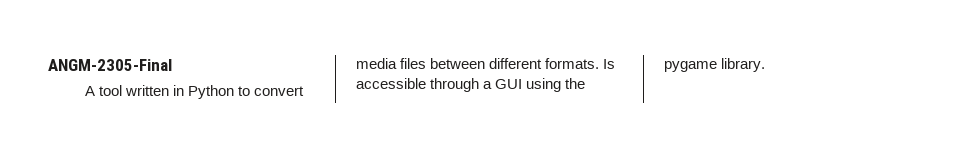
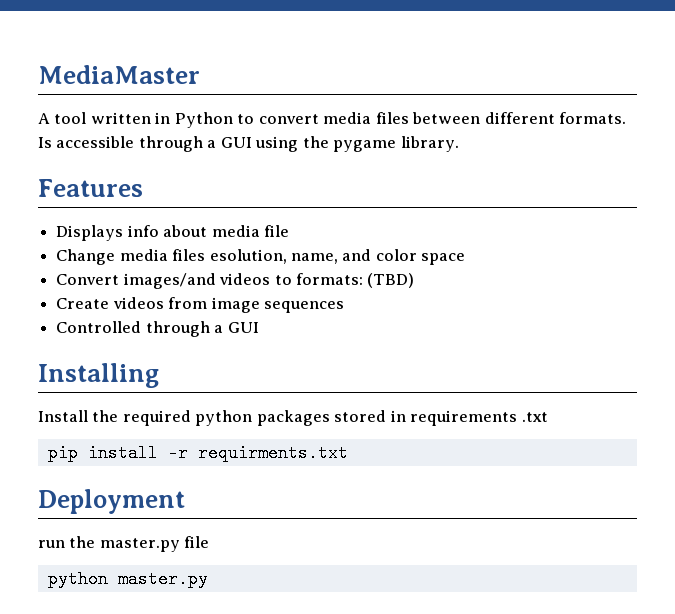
- ANGM-2305-Final
+ MediaMaster
+ Features
+ Displays info about media file
+ Change media files esolution, name, and color space
+ Convert images/and videos to formats: (TBD)
+ Create videos from image sequences
+ Controlled through a GUI
+ Installing
+ Install the required python packages stored in requirements .txt
+ pip install -r requirments.txt
+ Deployment
+ run the master.py file
+ python master.py

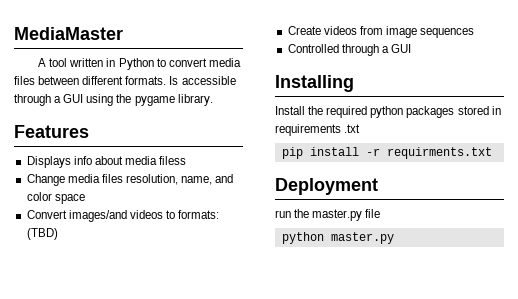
- Displays info about media file
+ Displays info about media filess
- Change media files esolution, name, and color space
+ Change media files resolution, name, and color space

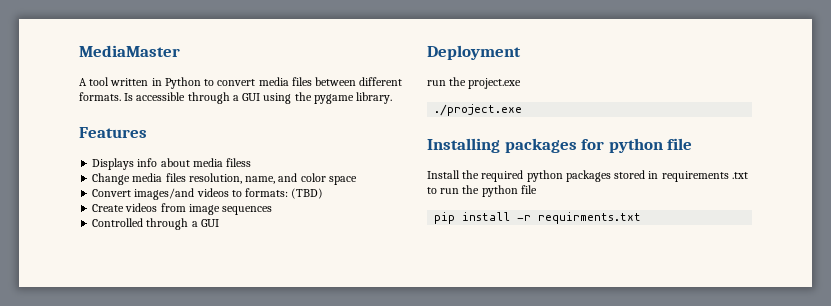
- Installing
+ Deployment
+ run the project.exe
+ ./project.exe
+ Installing packages for python file
- Install the required python packages stored in requirements .txt
+ Install the required python packages stored in requirements .txt to run the python file
- Deployment
- run the master.py file
- python master.py

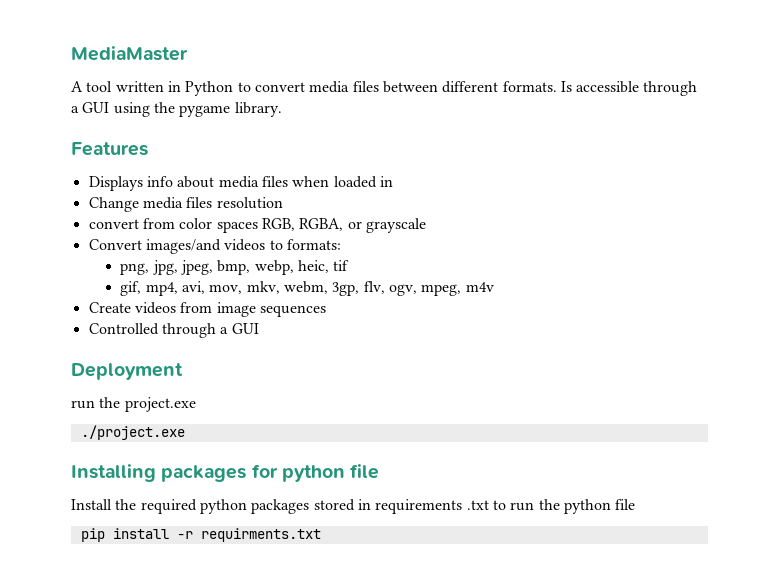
- Displays info about media filess
+ Displays info about media files when loaded in
- Change media files resolution, name, and color space
+ Change media files resolution
+ convert from color spaces RGB, RGBA, or grayscale
- Convert images/and videos to formats: (TBD)
+ Convert images/and videos to formats:
+ png, jpg, jpeg, bmp, webp, heic, tif
+ gif, mp4, avi, mov, mkv, webm, 3gp, flv, ogv, mpeg, m4v

